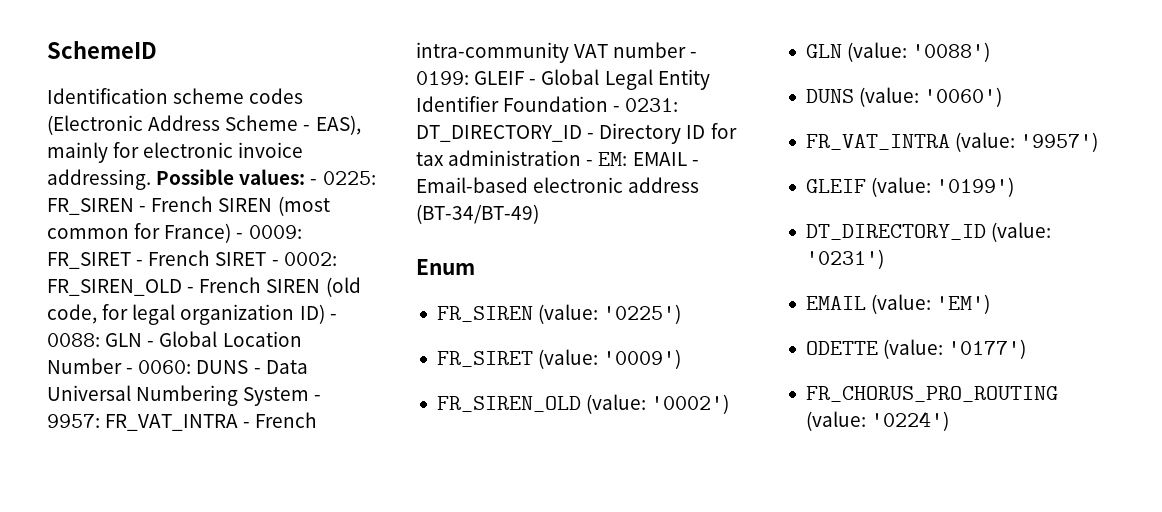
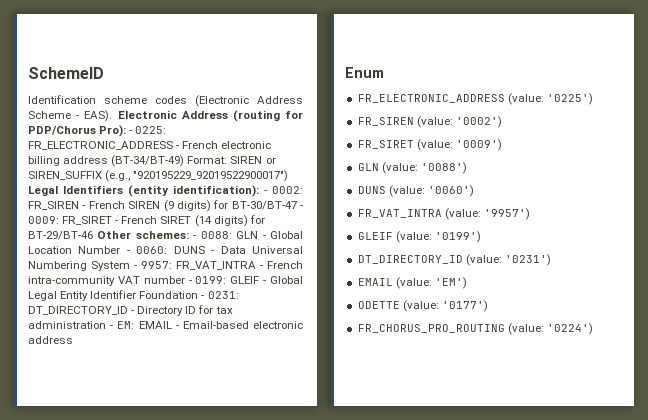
- Identification scheme codes (Electronic Address Scheme - EAS), mainly for electronic invoice addressing. Possible values: - 0225: FR_SIREN - French SIREN (most common for France) - 0009:
+ Identification scheme codes (Electronic Address Scheme - EAS). Electronic Address (routing for PDP/Chorus Pro): - 0225: FR_ELECTRONIC_ADDRESS - French electronic billing address (BT-34/BT-49) Format: SIREN or SIREN_SUFFIX (e.g., "920195229_92019522900017") Legal Identifiers (entity identification): - 0002: FR_SIREN - French SIREN (9 digits) for BT-30/BT-47 - 0009:
- FR_SIRET - French SIRET - 0002: FR_SIREN_OLD - French SIREN (old code, for legal organization ID) - 0088:
+ FR_SIRET - French SIRET (14 digits) for BT-29/BT-46 Other schemes: - 0088:
- EMAIL - Email-based electronic address (BT-34/BT-49)
+ EMAIL - Email-based electronic address
+ FR_ELECTRONIC_ADDRESS (value: '0225')
- FR_SIREN (value: '0225')
+ FR_SIREN (value: '0002')
- FR_SIREN_OLD (value: '0002')

